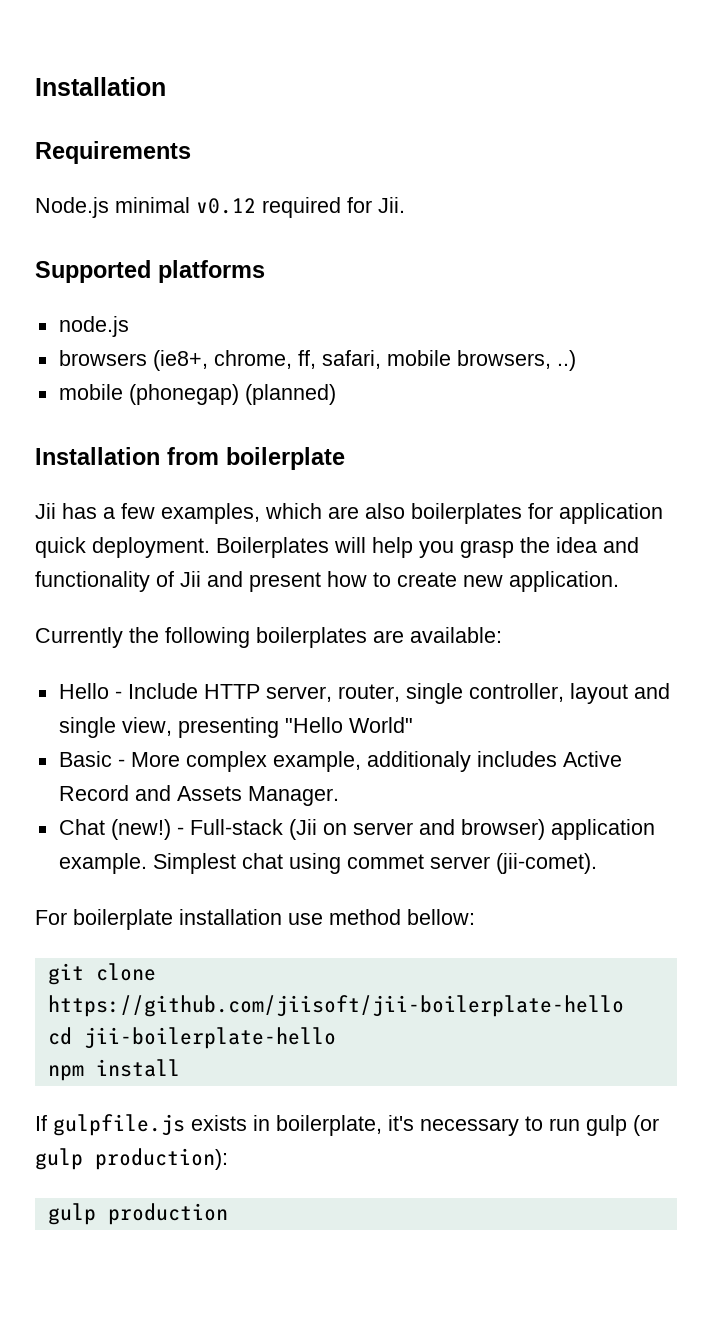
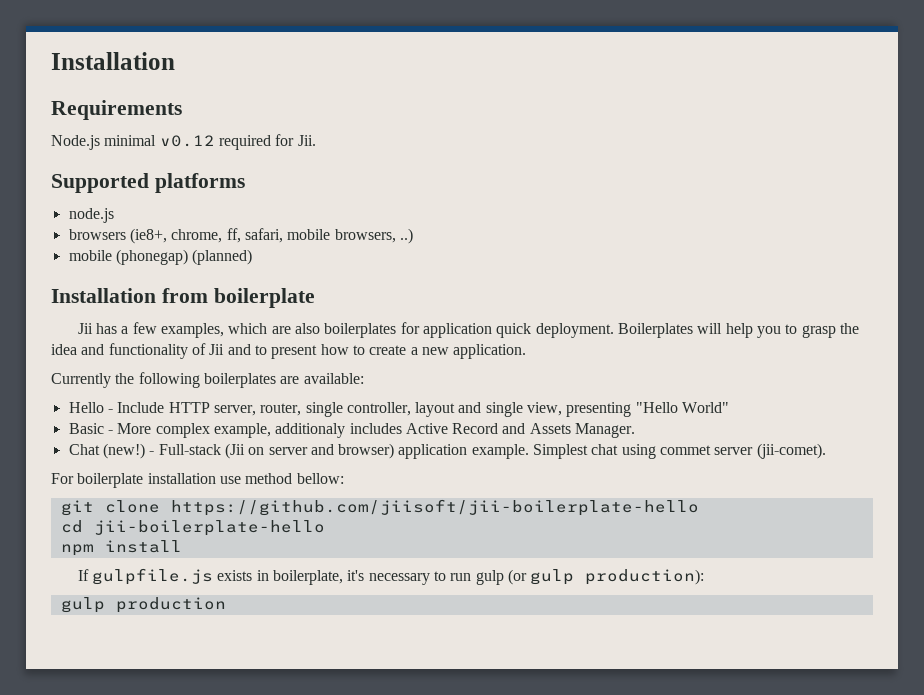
- Boilerplates will help you grasp the idea and functionality of Jii and present how to create new application.
+ Boilerplates will help you to grasp the idea and functionality of Jii and to present how to create a new application.

